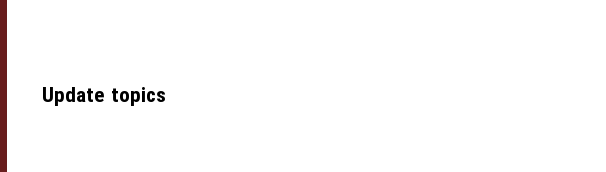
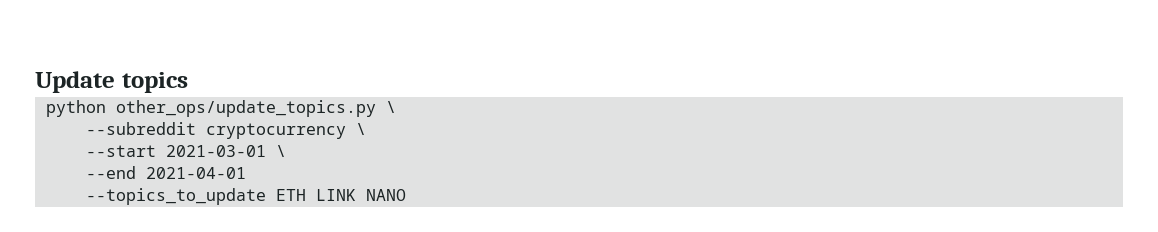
+ python other_ops/update_topics.py \
+ --subreddit cryptocurrency \
+ --start 2021-03-01 \
+ --end 2021-04-01
+ --topics_to_update ETH LINK NANO

